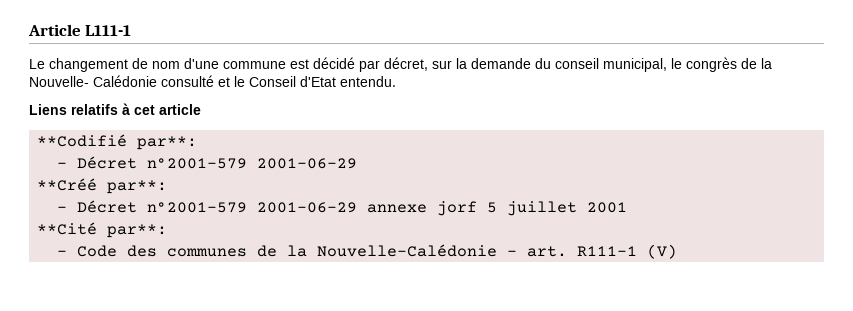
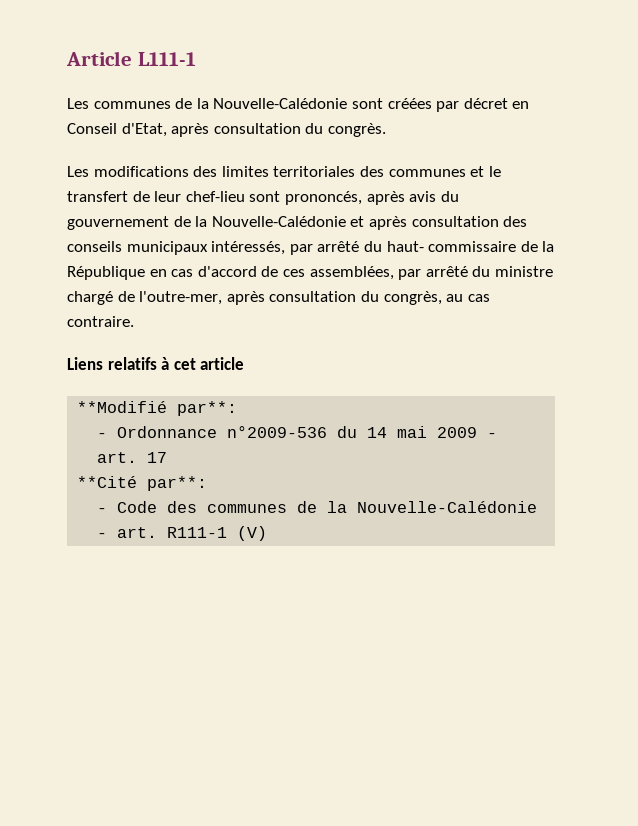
- Le changement de nom d'une commune est décidé par décret, sur la demande du conseil municipal, le congrès de la Nouvelle- Calédonie consulté et le Conseil d'Etat entendu.
+ Les communes de la Nouvelle-Calédonie sont créées par décret en Conseil d'Etat, après consultation du congrès.
+ Les modifications des limites territoriales des communes et le transfert de leur chef-lieu sont prononcés, après avis du gouvernement de la Nouvelle-Calédonie et après consultation des conseils municipaux intéressés, par arrêté du haut- commissaire de la République en cas d'accord de ces assemblées, par arrêté du ministre chargé de l'outre-mer, après consultation du congrès, au cas contraire.
- **Codifié par**:
- - Décret n°2001-579 2001-06-29
- **Créé par**:
- - Décret n°2001-579 2001-06-29 annexe jorf 5 juillet 2001
+ **Modifié par**:
+ - Ordonnance n°2009-536 du 14 mai 2009 - art. 17

